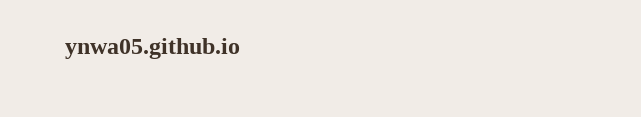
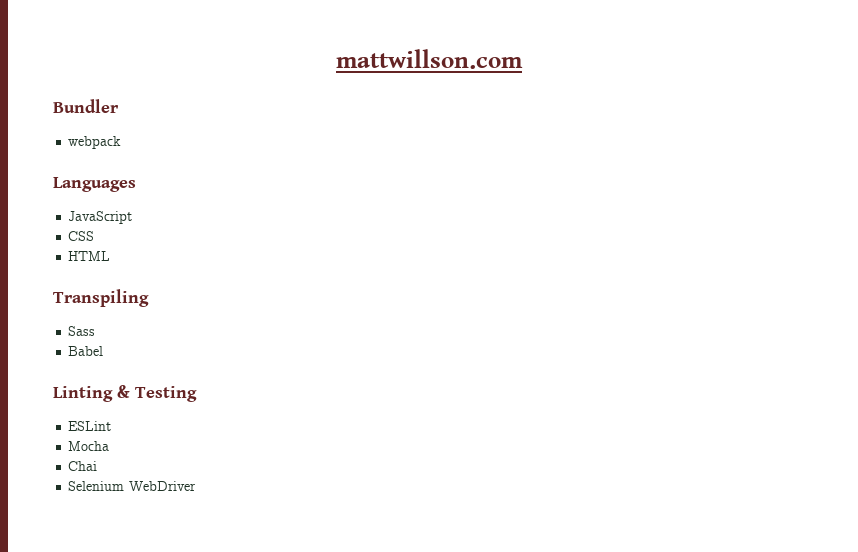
- ynwa05.github.io
+ mattwillson.com
+ Bundler
+ webpack
+ Languages
+ JavaScript
+ CSS
+ HTML
+ Transpiling
+ Sass
+ Babel
+ Linting & Testing
+ ESLint
+ Mocha
+ Chai
+ Selenium WebDriver

